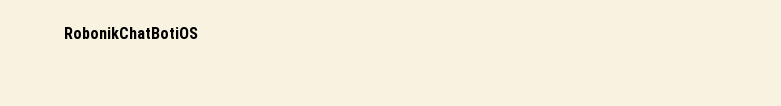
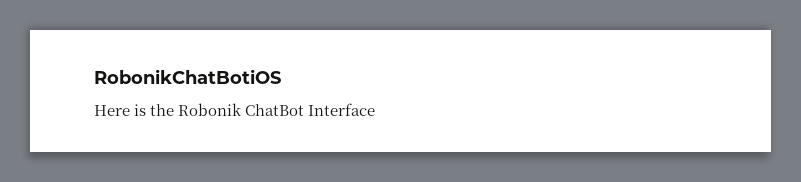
+ Here is the Robonik ChatBot Interface

